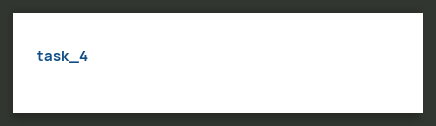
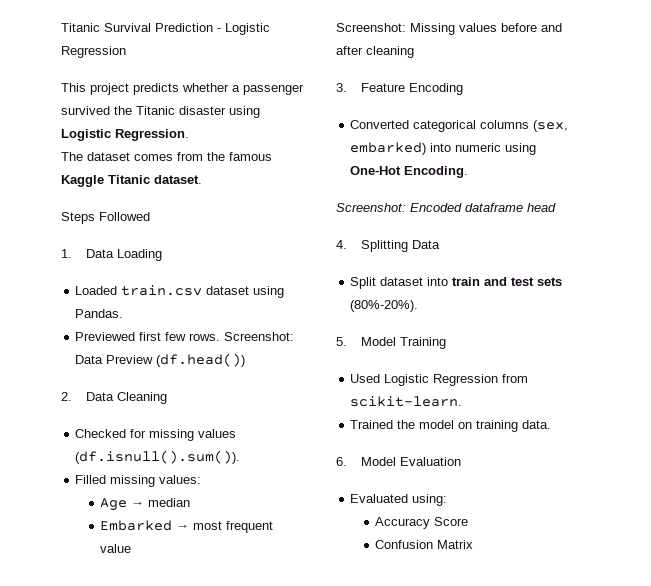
- task_4
+ Titanic Survival Prediction - Logistic Regression
+ This project predicts whether a passenger survived the Titanic disaster using Logistic Regression.
+ The dataset comes from the famous Kaggle Titanic dataset.
+ Steps Followed
+ 1. Data Loading
+ Loaded train.csv dataset using Pandas.
+ Previewed first few rows. Screenshot: Data Preview (df.head())
+ 2. Data Cleaning
+ Checked for missing values (df.isnull().sum()).
+ Filled missing values:
+ Age → median
+ Embarked → most frequent value
+ Screenshot: Missing values before and after cleaning
+ 3. Feature Encoding
+ Converted categorical columns (sex, embarked) into numeric using One-Hot Encoding.
+ Screenshot: Encoded dataframe head
+ 4. Splitting Data
+ Split dataset into train and test sets (80%-20%).
+ 5. Model Training
+ Used Logistic Regression from scikit-learn.
+ Trained the model on training data.
+ 6. Model Evaluation
+ Evaluated using:
+ Accuracy Score
+ Confusion Matrix

